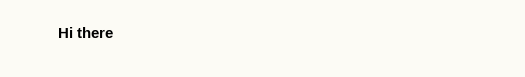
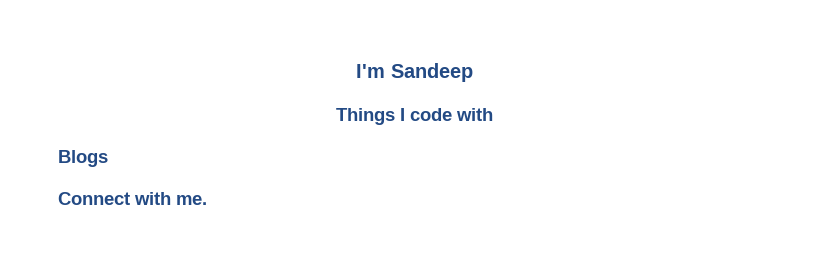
- Hi there
+ I'm Sandeep
+ Things I code with
+ Blogs
+ Connect with me.

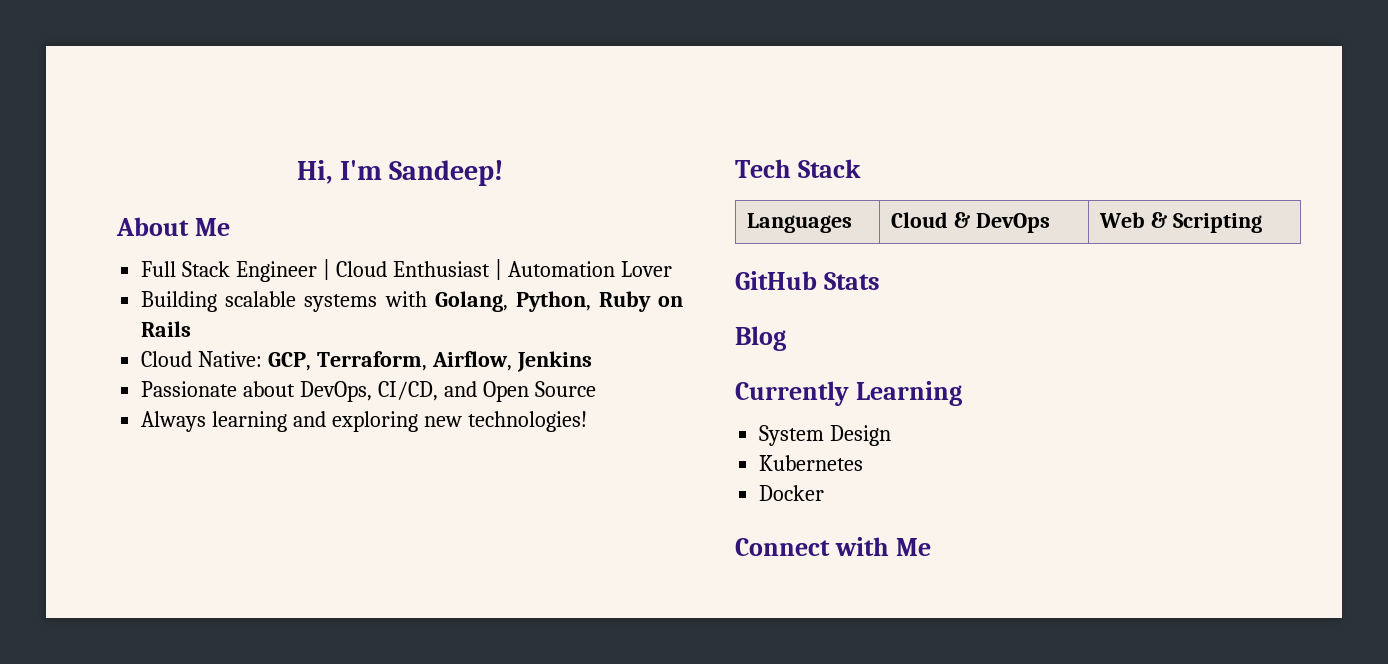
- I'm Sandeep
- Things I code with
- Blogs
+ Hi, I'm Sandeep!
+ About Me
+ Full Stack Engineer | Cloud Enthusiast | Automation Lover
+ Building scalable systems with Golang, Python, Ruby on Rails
+ Cloud Native: GCP, Terraform, Airflow, Jenkins
+ Passionate about DevOps, CI/CD, and Open Source
+ Always learning and exploring new technologies!
+ Tech Stack
+ Languages | Cloud & DevOps | Web & Scripting
+ GitHub Stats
+ Blog
+ Currently Learning
+ System Design
+ Kubernetes
+ Docker
- Connect with me.
+ Connect with Me

